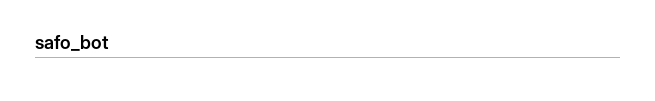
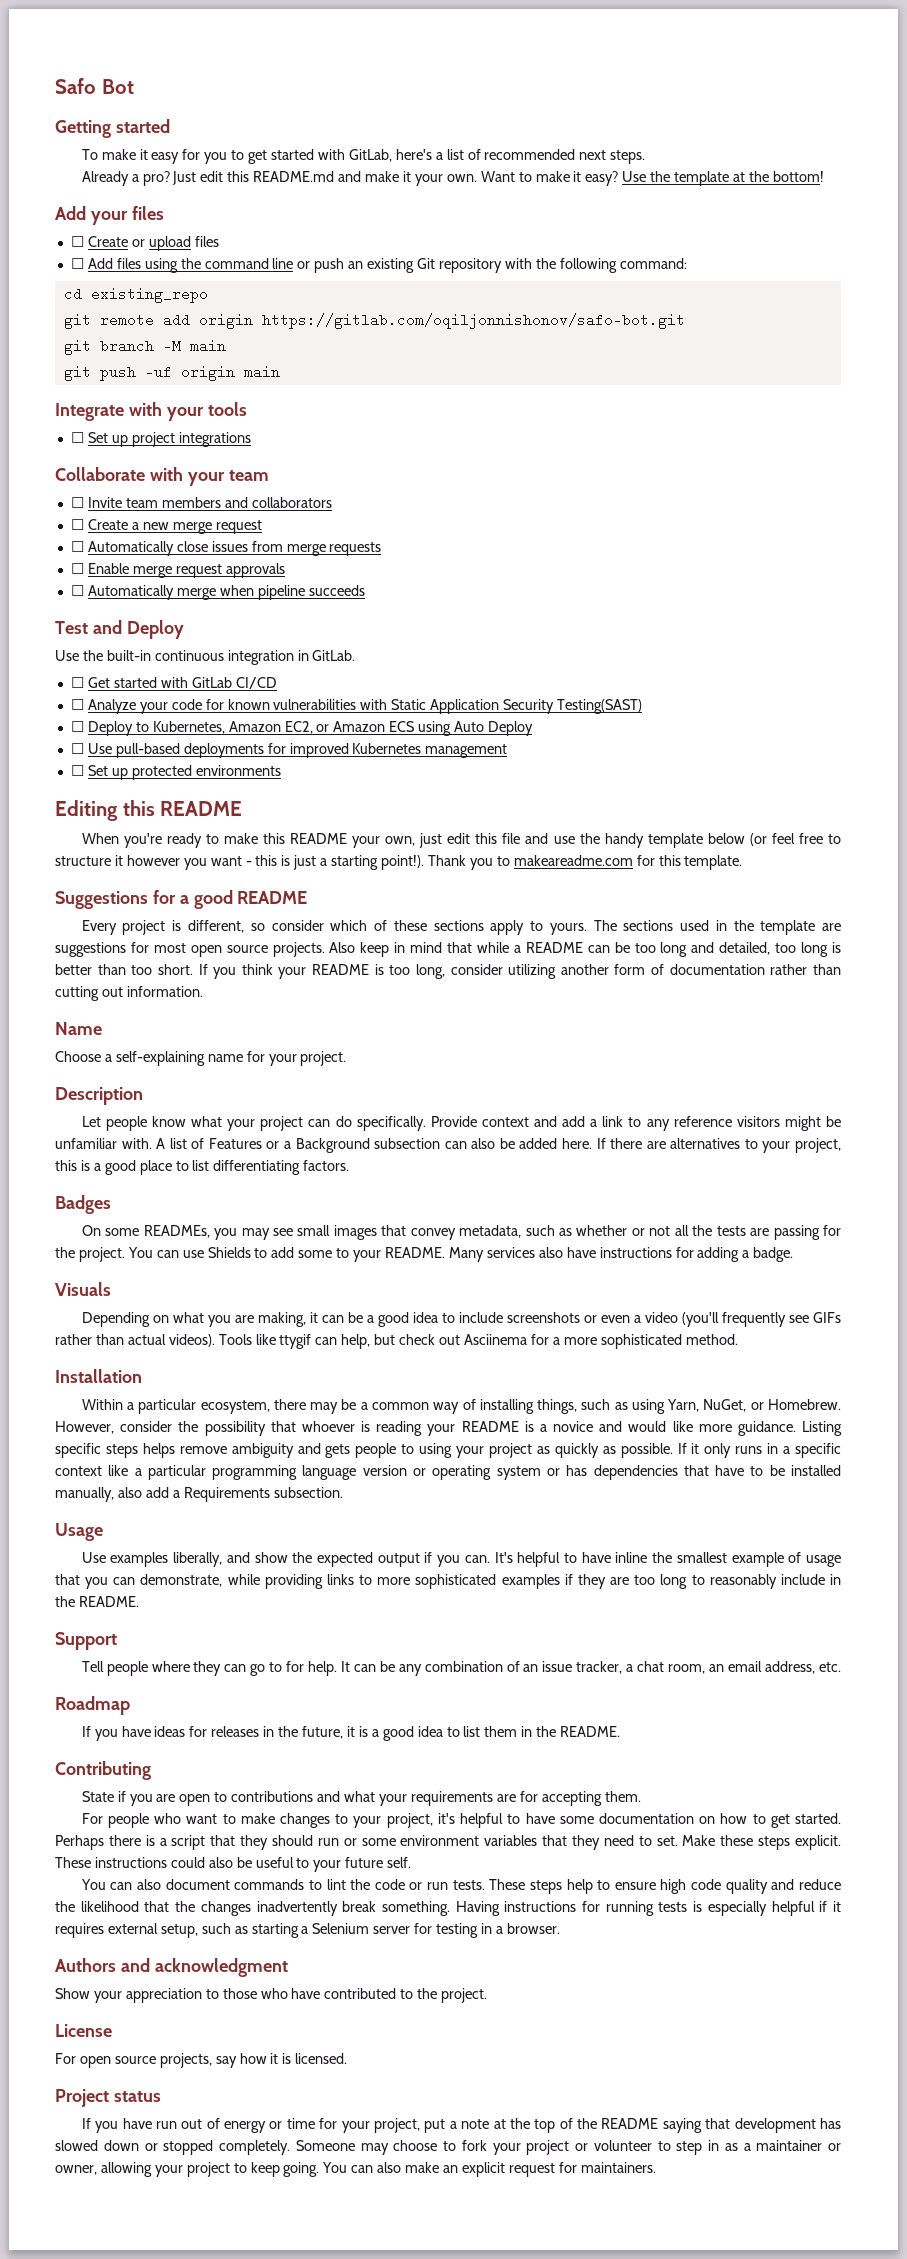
- safo_bot
+ Safo Bot
+ Getting started
+ To make it easy for you to get started with GitLab, here's a list of recommended next steps.
+ Already a pro? Just edit this README.md and make it your own. Want to make it easy? Use the template at the bottom!
+ Add your files
+ ☐ Create or upload files
+ ☐ Add files using the command line or push an existing Git repository with the following command:
+ cd existing_repo
+ git remote add origin https://gitlab.com/oqiljonnishonov/safo-bot.git
+ git branch -M main
+ git push -uf origin main
+ Integrate with your tools
+ ☐ Set up project integrations
+ Collaborate with your team
+ ☐ Invite team members and collaborators
+ ☐ Create a new merge request
+ ☐ Automatically close issues from merge requests
+ ☐ Enable merge request approvals
+ ☐ Automatically merge when pipeline succeeds
+ Test and Deploy
+ Use the built-in continuous integration in GitLab.
+ ☐ Get started with GitLab CI/CD
+ ☐ Analyze your code for known vulnerabilities with Static Application Security Testing(SAST)
+ ☐ Deploy to Kubernetes, Amazon EC2, or Amazon ECS using Auto Deploy
+ ☐ Use pull-based deployments for improved Kubernetes management
+ ☐ Set up protected environments
+ Editing this README
+ When you're ready to make this README your own, just edit this file and use the handy template below (or feel free to structure it however you want - this is just a starting point!). Thank you to makeareadme.com for this template.
+ Suggestions for a good README
+ Every project is different, so consider which of these sections apply to yours. The sections used in the template are suggestions for most open source projects. Also keep in mind that while a README can be too long and detailed, too long is better than too short. If you think your README is too long, consider utilizing another form of documentation rather than cutting out information.
+ Name
+ Choose a self-explaining name for your project.
+ Description
+ Let people know what your project can do specifically. Provide context and add a link to any reference visitors might be unfamiliar with. A list of Features or a Background subsection can also be added here. If there are alternatives to your project, this is a good place to list differentiating factors.
+ Badges
+ On some READMEs, you may see small images that convey metadata, such as whether or not all the tests are passing for the project. You can use Shields to add some to your README. Many services also have instructions for adding a badge.
+ Visuals
+ Depending on what you are making, it can be a good idea to include screenshots or even a video (you'll frequently see GIFs rather than actual videos). Tools like ttygif can help, but check out Asciinema for a more sophisticated method.
+ Installation
+ Within a particular ecosystem, there may be a common way of installing things, such as using Yarn, NuGet, or Homebrew. However, consider the possibility that whoever is reading your README is a novice and would like more guidance. Listing specific steps helps remove ambiguity and gets people to using your project as quickly as possible. If it only runs in a specific context like a particular programming language version or operating system or has dependencies that have to be installed manually, also add a Requirements subsection.
+ Usage
+ Use examples liberally, and show the expected output if you can. It's helpful to have inline the smallest example of usage that you can demonstrate, while providing links to more sophisticated examples if they are too long to reasonably include in the README.
+ Support
+ Tell people where they can go to for help. It can be any combination of an issue tracker, a chat room, an email address, etc.
+ Roadmap
+ If you have ideas for releases in the future, it is a good idea to list them in the README.
+ Contributing
+ State if you are open to contributions and what your requirements are for accepting them.
+ For people who want to make changes to your project, it's helpful to have some documentation on how to get started. Perhaps there is a script that they should run or some environment variables that they need to set. Make these steps explicit. These instructions could also be useful to your future self.
+ You can also document commands to lint the code or run tests. These steps help to ensure high code quality and reduce the likelihood that the changes inadvertently break something. Having instructions for running tests is especially helpful if it requires external setup, such as starting a Selenium server for testing in a browser.
+ Authors and acknowledgment
+ Show your appreciation to those who have contributed to the project.
+ License
+ For open source projects, say how it is licensed.
+ Project status
+ If you have run out of energy or time for your project, put a note at the top of the README saying that development has slowed down or stopped completely. Someone may choose to fork your project or volunteer to step in as a maintainer or owner, allowing your project to keep going. You can also make an explicit request for maintainers.

